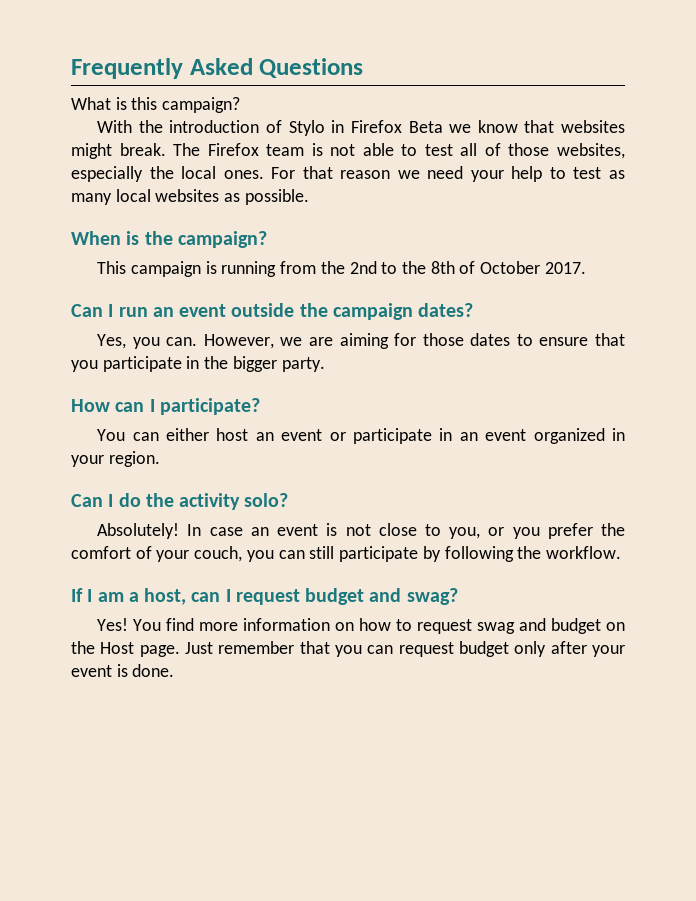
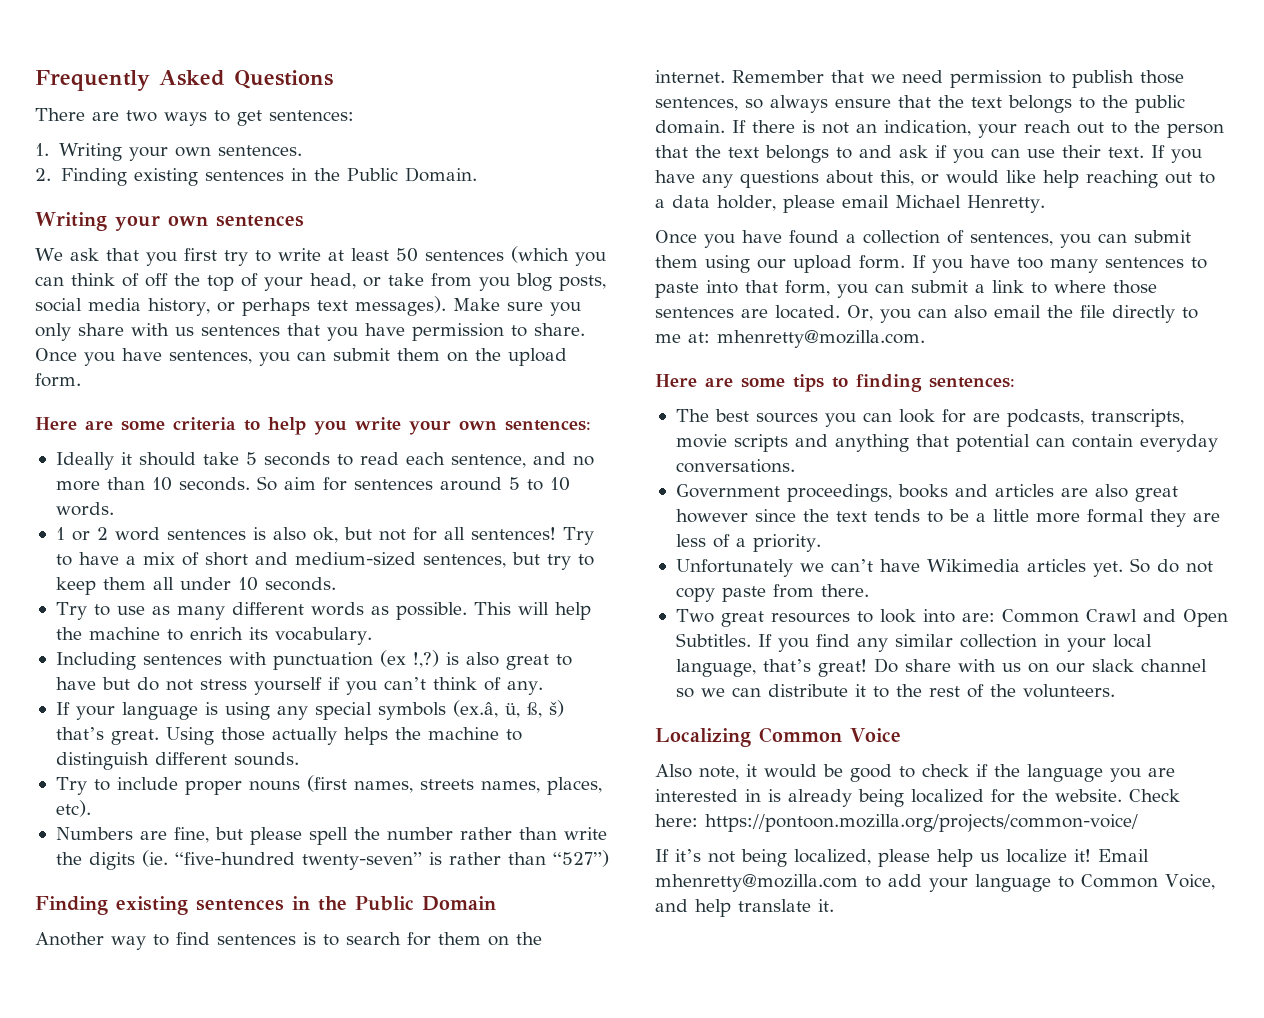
- What is this campaign?
- With the introduction of Stylo in Firefox Beta we know that websites might break. The Firefox team is not able to test all of those websites, especially the local ones. For that reason we need your help to test as many local websites as possible.
- When is the campaign?
- This campaign is running from the 2nd to the 8th of October 2017.
- Can I run an event outside the campaign dates?
- Yes, you can. However, we are aiming for those dates to ensure that you participate in the bigger party.
- How can I participate?
- You can either host an event or participate in an event organized in your region.
- Can I do the activity solo?
- Absolutely! In case an event is not close to you, or you prefer the comfort of your couch, you can still participate by following the workflow.
- If I am a host, can I request budget and swag?
- Yes! You find more information on how to request swag and budget on the Host page. Just remember that you can request budget only after your event is done.
+ There are two ways to get sentences:
+ 1. Writing your own sentences.
+ 2. Finding existing sentences in the Public Domain.
+ Writing your own sentences
+ We ask that you first try to write at least 50 sentences (which you can think of off the top of your head, or take from you blog posts, social media history, or perhaps text messages). Make sure you only share with us sentences that you have permission to share. Once you have sentences, you can submit them on the upload form.
+ Here are some criteria to help you write your own sentences:
+ Ideally it should take 5 seconds to read each sentence, and no more than 10 seconds. So aim for sentences around 5 to 10 words.
+ 1 or 2 word sentences is also ok, but not for all sentences! Try to have a mix of short and medium-sized sentences, but try to keep them all under 10 seconds.
+ Try to use as many different words as possible. This will help the machine to enrich its vocabulary.
+ Including sentences with punctuation (ex !,?) is also great to have but do not stress yourself if you can’t think of any.
+ If your language is using any special symbols (ex.â, ü, ß, š) that’s great. Using those actually helps the machine to distinguish different sounds.
+ Try to include proper nouns (first names, streets names, places, etc).
+ Numbers are fine, but please spell the number rather than write the digits (ie. “five-hundred twenty-seven” is rather than “527”)
+ Finding existing sentences in the Public Domain
+ Another way to find sentences is to search for them on the internet. Remember that we need permission to publish those sentences, so always ensure that the text belongs to the public domain. If there is not an indication, your reach out to the person that the text belongs to and ask if you can use their text. If you have any questions about this, or would like help reaching out to a data holder, please email Michael Henretty.
+ Once you have found a collection of sentences, you can submit them using our upload form. If you have too many sentences to paste into that form, you can submit a link to where those sentences are located. Or, you can also email the file directly to me at: mhenretty@mozilla.com.
+ Here are some tips to finding sentences:
+ The best sources you can look for are podcasts, transcripts, movie scripts and anything that potential can contain everyday conversations.
+ Government proceedings, books and articles are also great however since the text tends to be a little more formal they are less of a priority.
+ Unfortunately we can’t have Wikimedia articles yet. So do not copy paste from there.
+ Two great resources to look into are: Common Crawl and Open Subtitles. If you find any similar collection in your local language, that’s great! Do share with us on our slack channel so we can distribute it to the rest of the volunteers.
+ Localizing Common Voice
+ Also note, it would be good to check if the language you are interested in is already being localized for the website. Check here: https://pontoon.mozilla.org/projects/common-voice/
+ If it’s not being localized, please help us localize it! Email mhenretty@mozilla.com to add your language to Common Voice, and help translate it.

